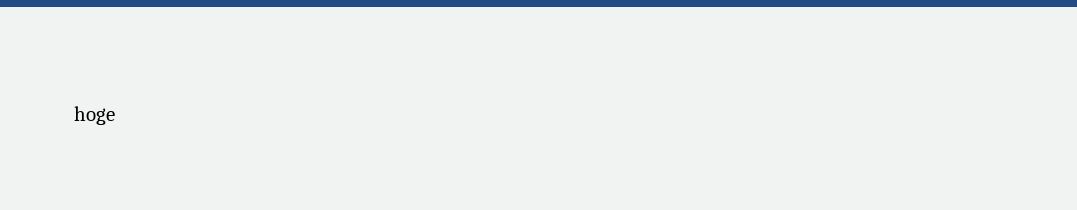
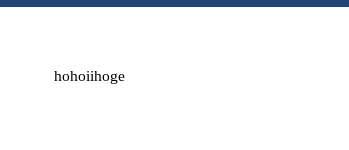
- hoge
+ hohoiihoge

